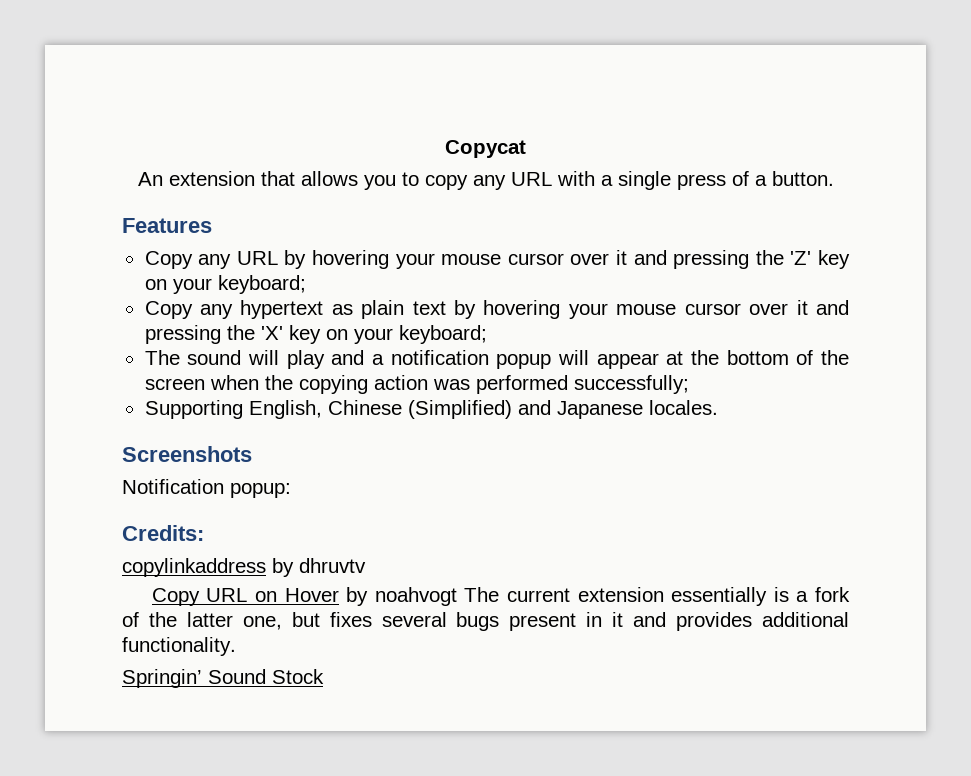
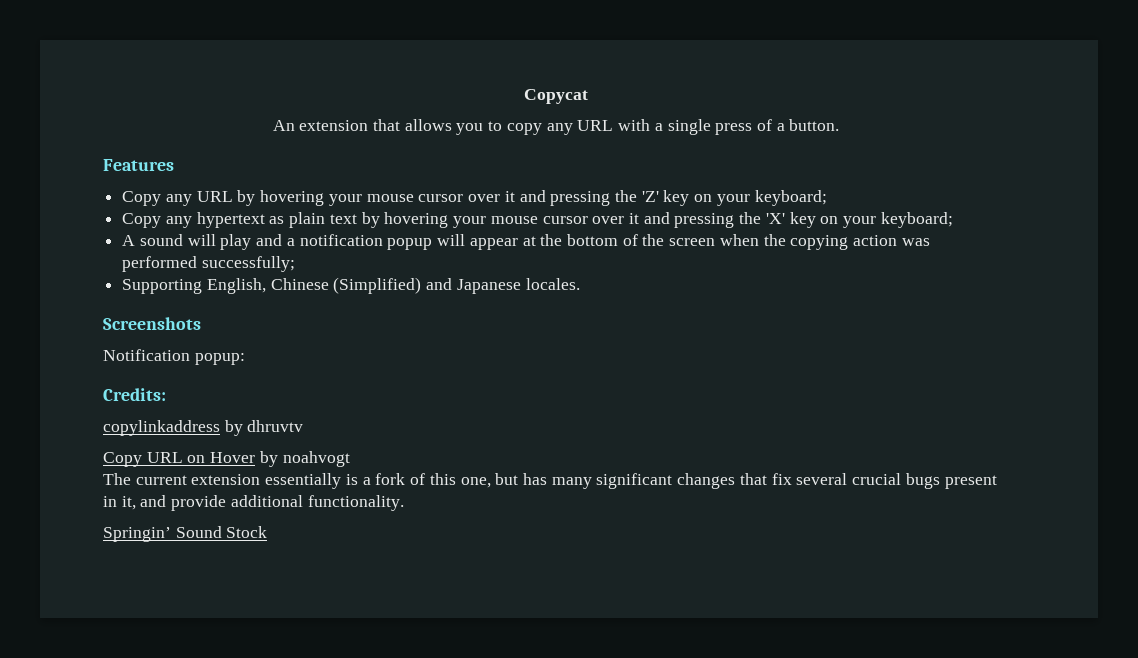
- The sound will play and a notification popup will appear at the bottom of the screen when the copying action was performed successfully;
+ A sound will play and a notification popup will appear at the bottom of the screen when the copying action was performed successfully;
- Copy URL on Hover by noahvogt The current extension essentially is a fork of the latter one, but fixes several bugs present in it and provides additional functionality.
+ Copy URL on Hover by noahvogt
+ The current extension essentially is a fork of this one, but has many significant changes that fix several crucial bugs present in it, and provide additional functionality.

